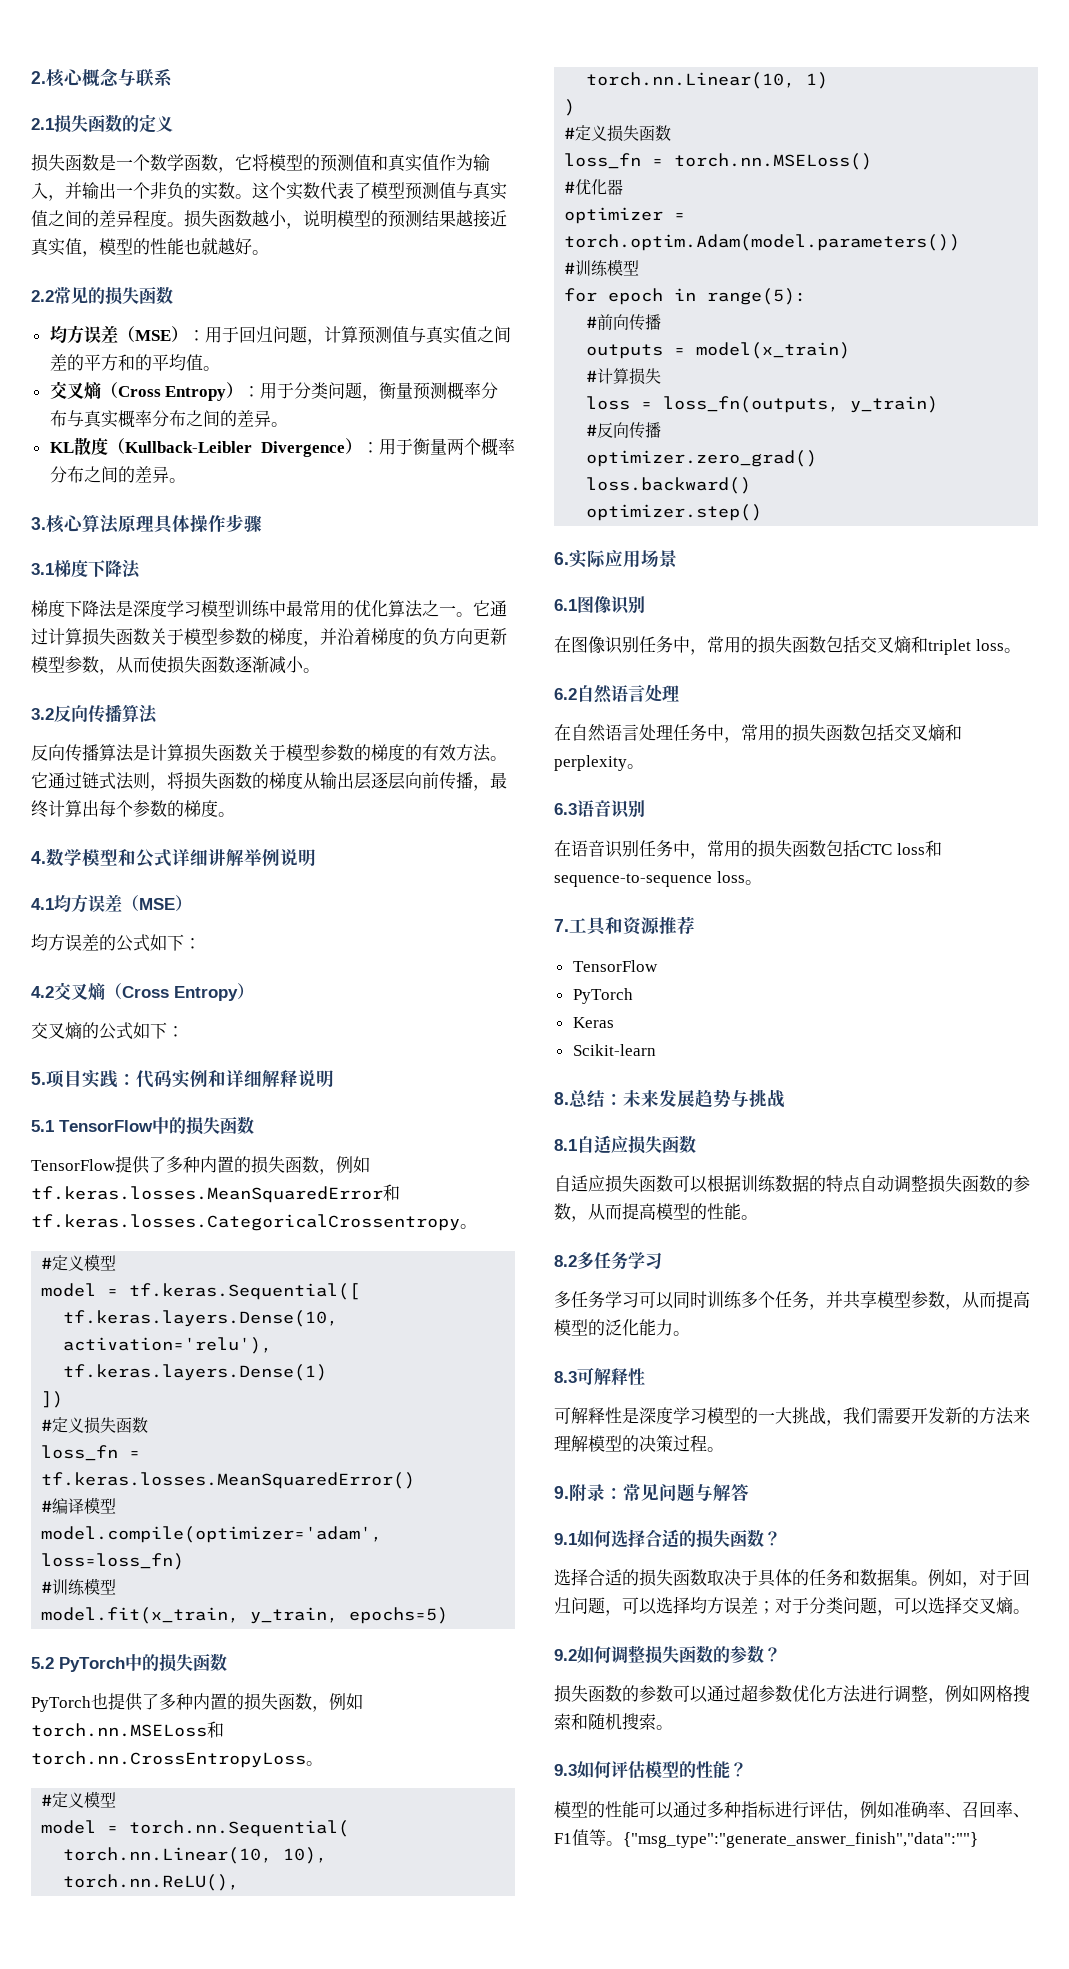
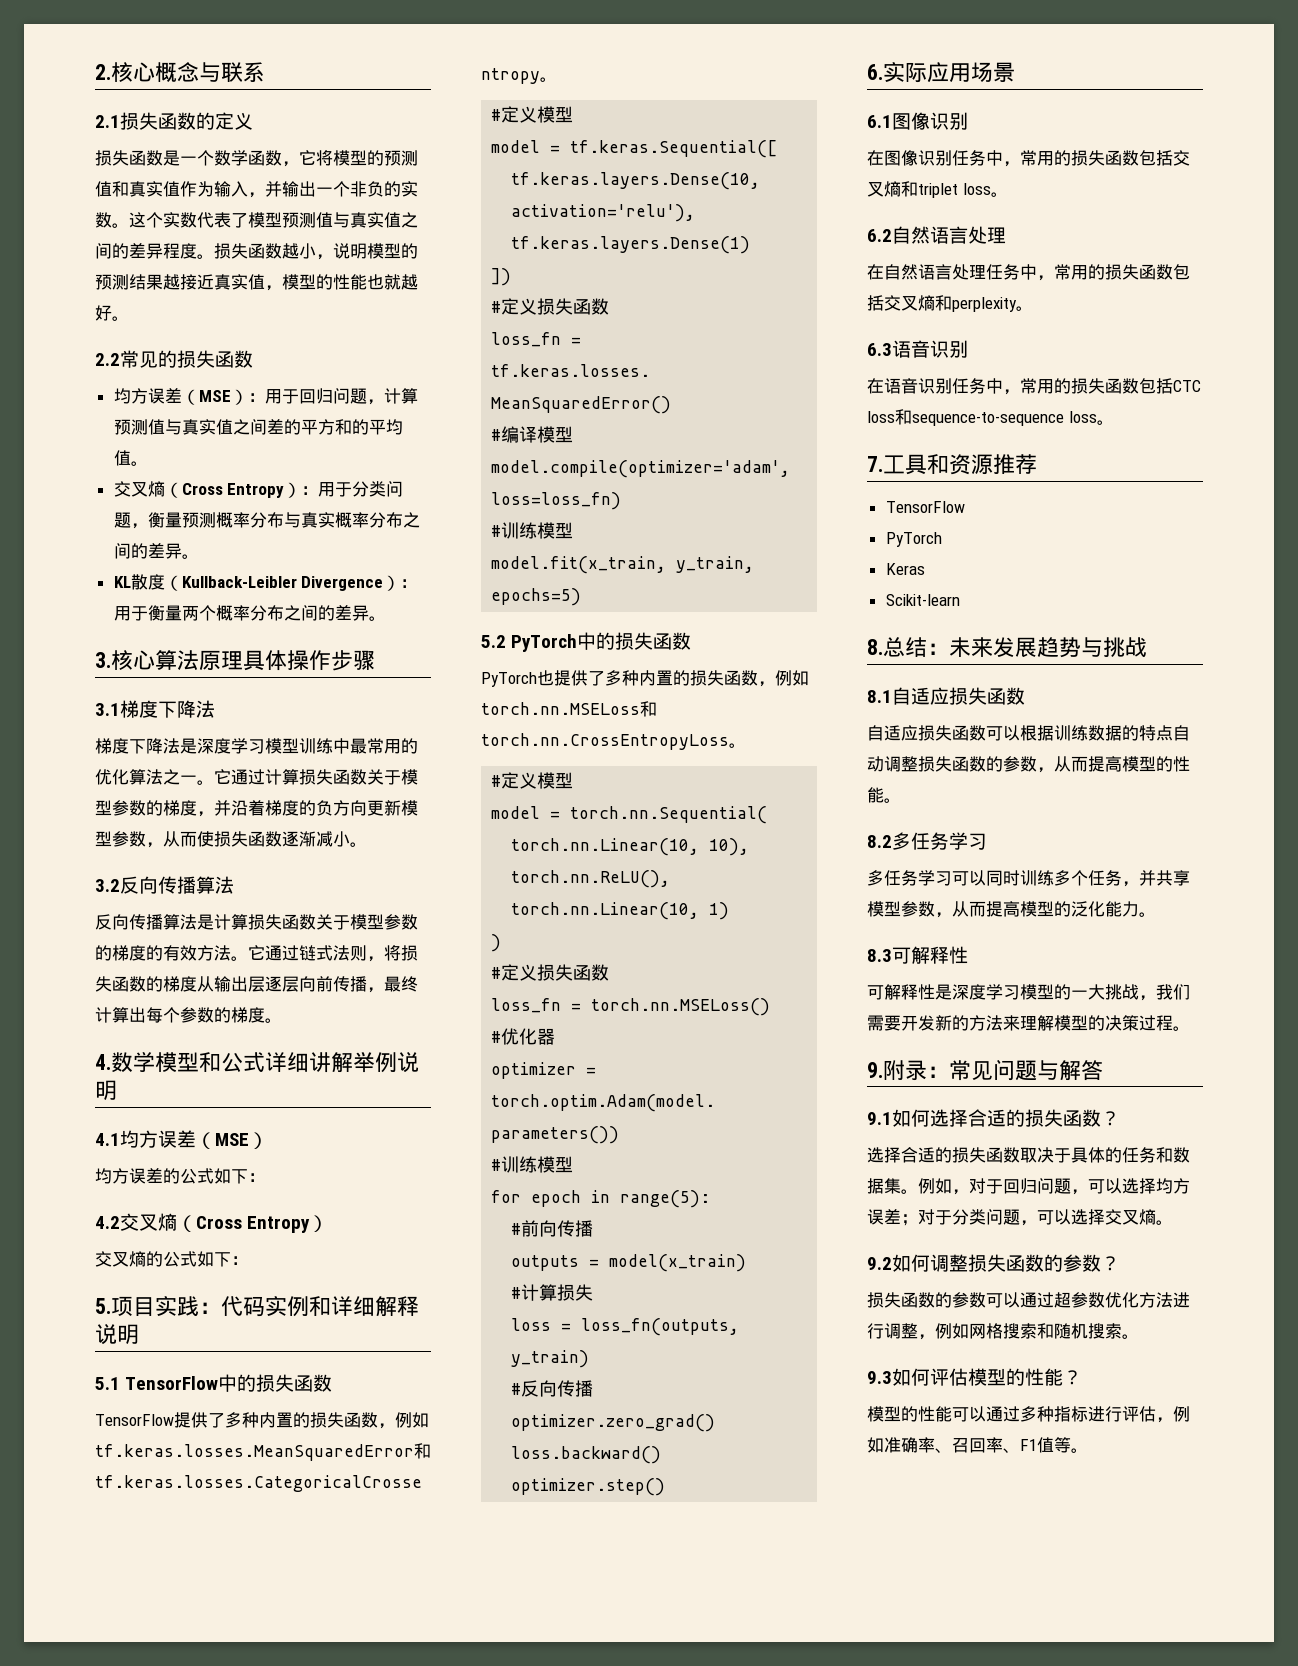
- {"msg_type":"generate_answer_finish","data":""}

